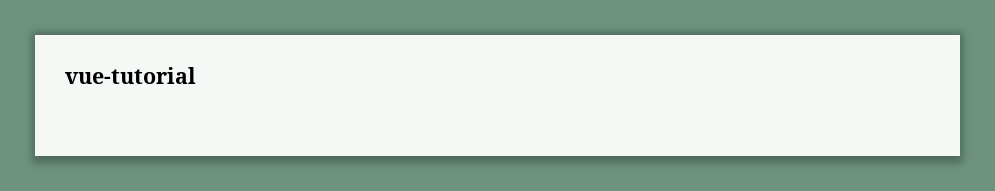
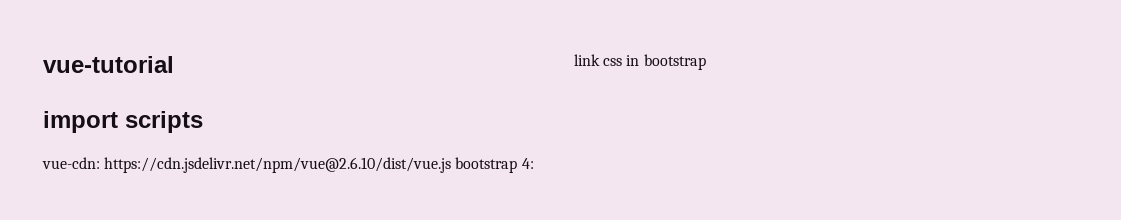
+ import scripts
+ vue-cdn: https://cdn.jsdelivr.net/npm/vue@2.6.10/dist/vue.js bootstrap 4: link css in bootstrap

